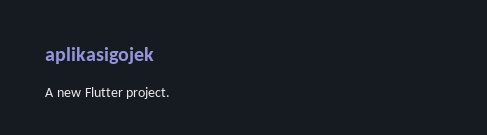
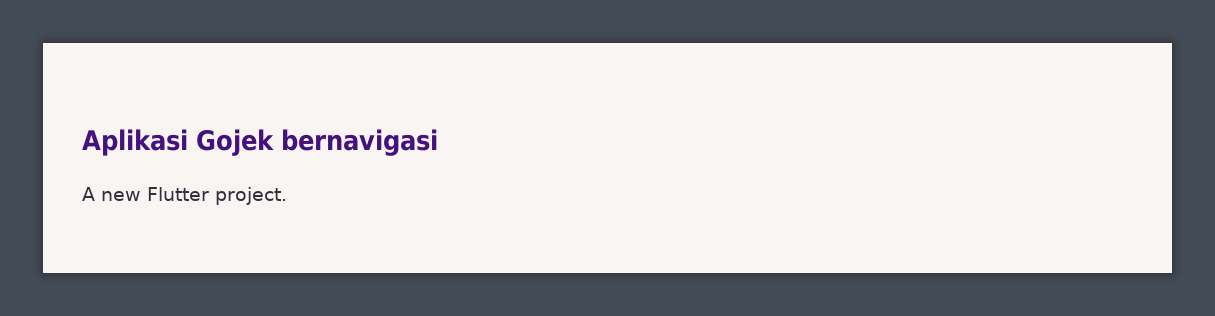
- aplikasigojek
+ Aplikasi Gojek bernavigasi

